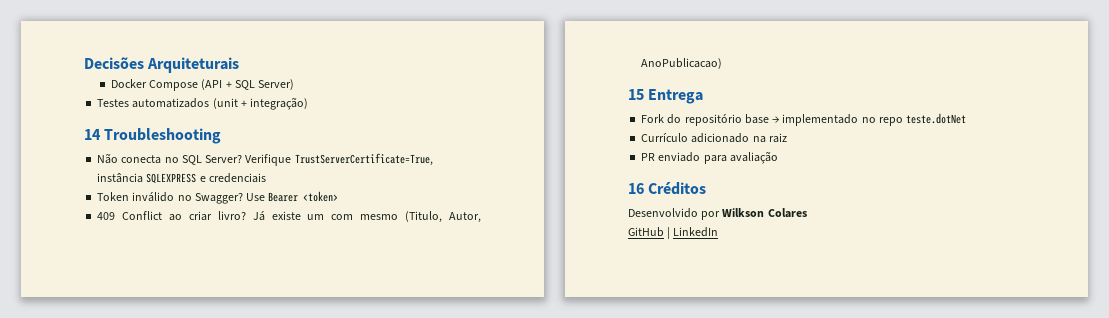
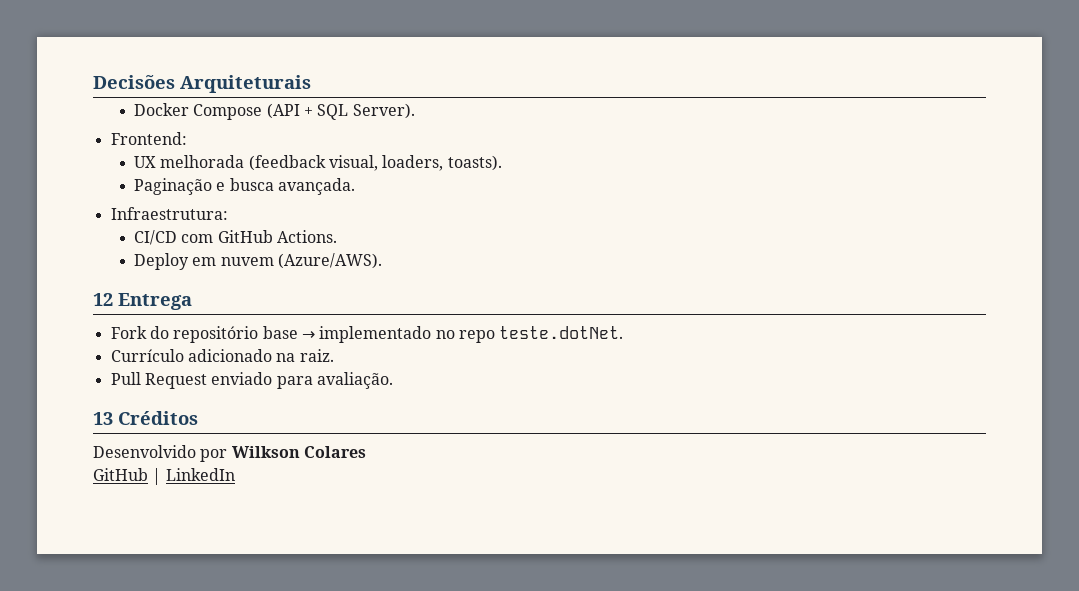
- Docker Compose (API + SQL Server)
- Testes automatizados (unit + integração)
- 14 Troubleshooting
- Não conecta no SQL Server? Verifique TrustServerCertificate=True, instância SQLEXPRESS e credenciais
- Token inválido no Swagger? Use Bearer <token>
- 409 Conflict ao criar livro? Já existe um com mesmo (Titulo, Autor, AnoPublicacao)
- 15 Entrega
+ Docker Compose (API + SQL Server).
+ Frontend:
+ UX melhorada (feedback visual, loaders, toasts).
+ Paginação e busca avançada.
+ Infraestrutura:
+ CI/CD com GitHub Actions.
+ Deploy em nuvem (Azure/AWS).
+ 12 Entrega
- Fork do repositório base → implementado no repo teste.dotNet
+ Fork do repositório base → implementado no repo teste.dotNet.
- Currículo adicionado na raiz
- PR enviado para avaliação
- 16 Créditos
+ Currículo adicionado na raiz.
+ Pull Request enviado para avaliação.
+ 13 Créditos

